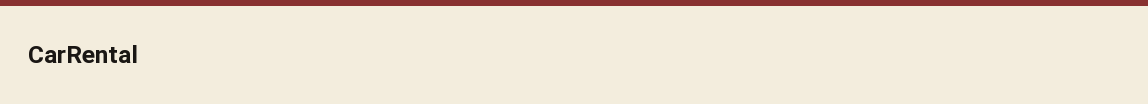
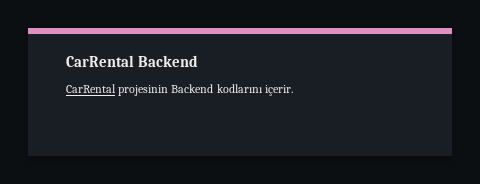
- CarRental
+ CarRental Backend
+ CarRental projesinin Backend kodlarını içerir.

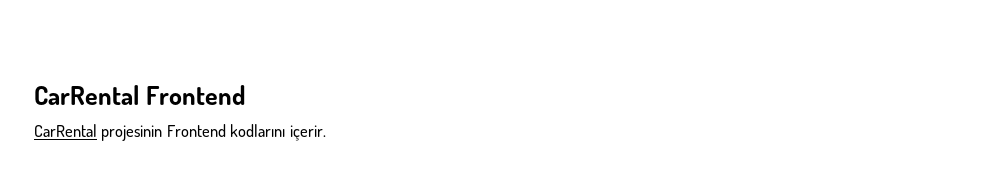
- CarRental Backend
+ CarRental Frontend
- CarRental projesinin Backend kodlarını içerir.
+ CarRental projesinin Frontend kodlarını içerir.

